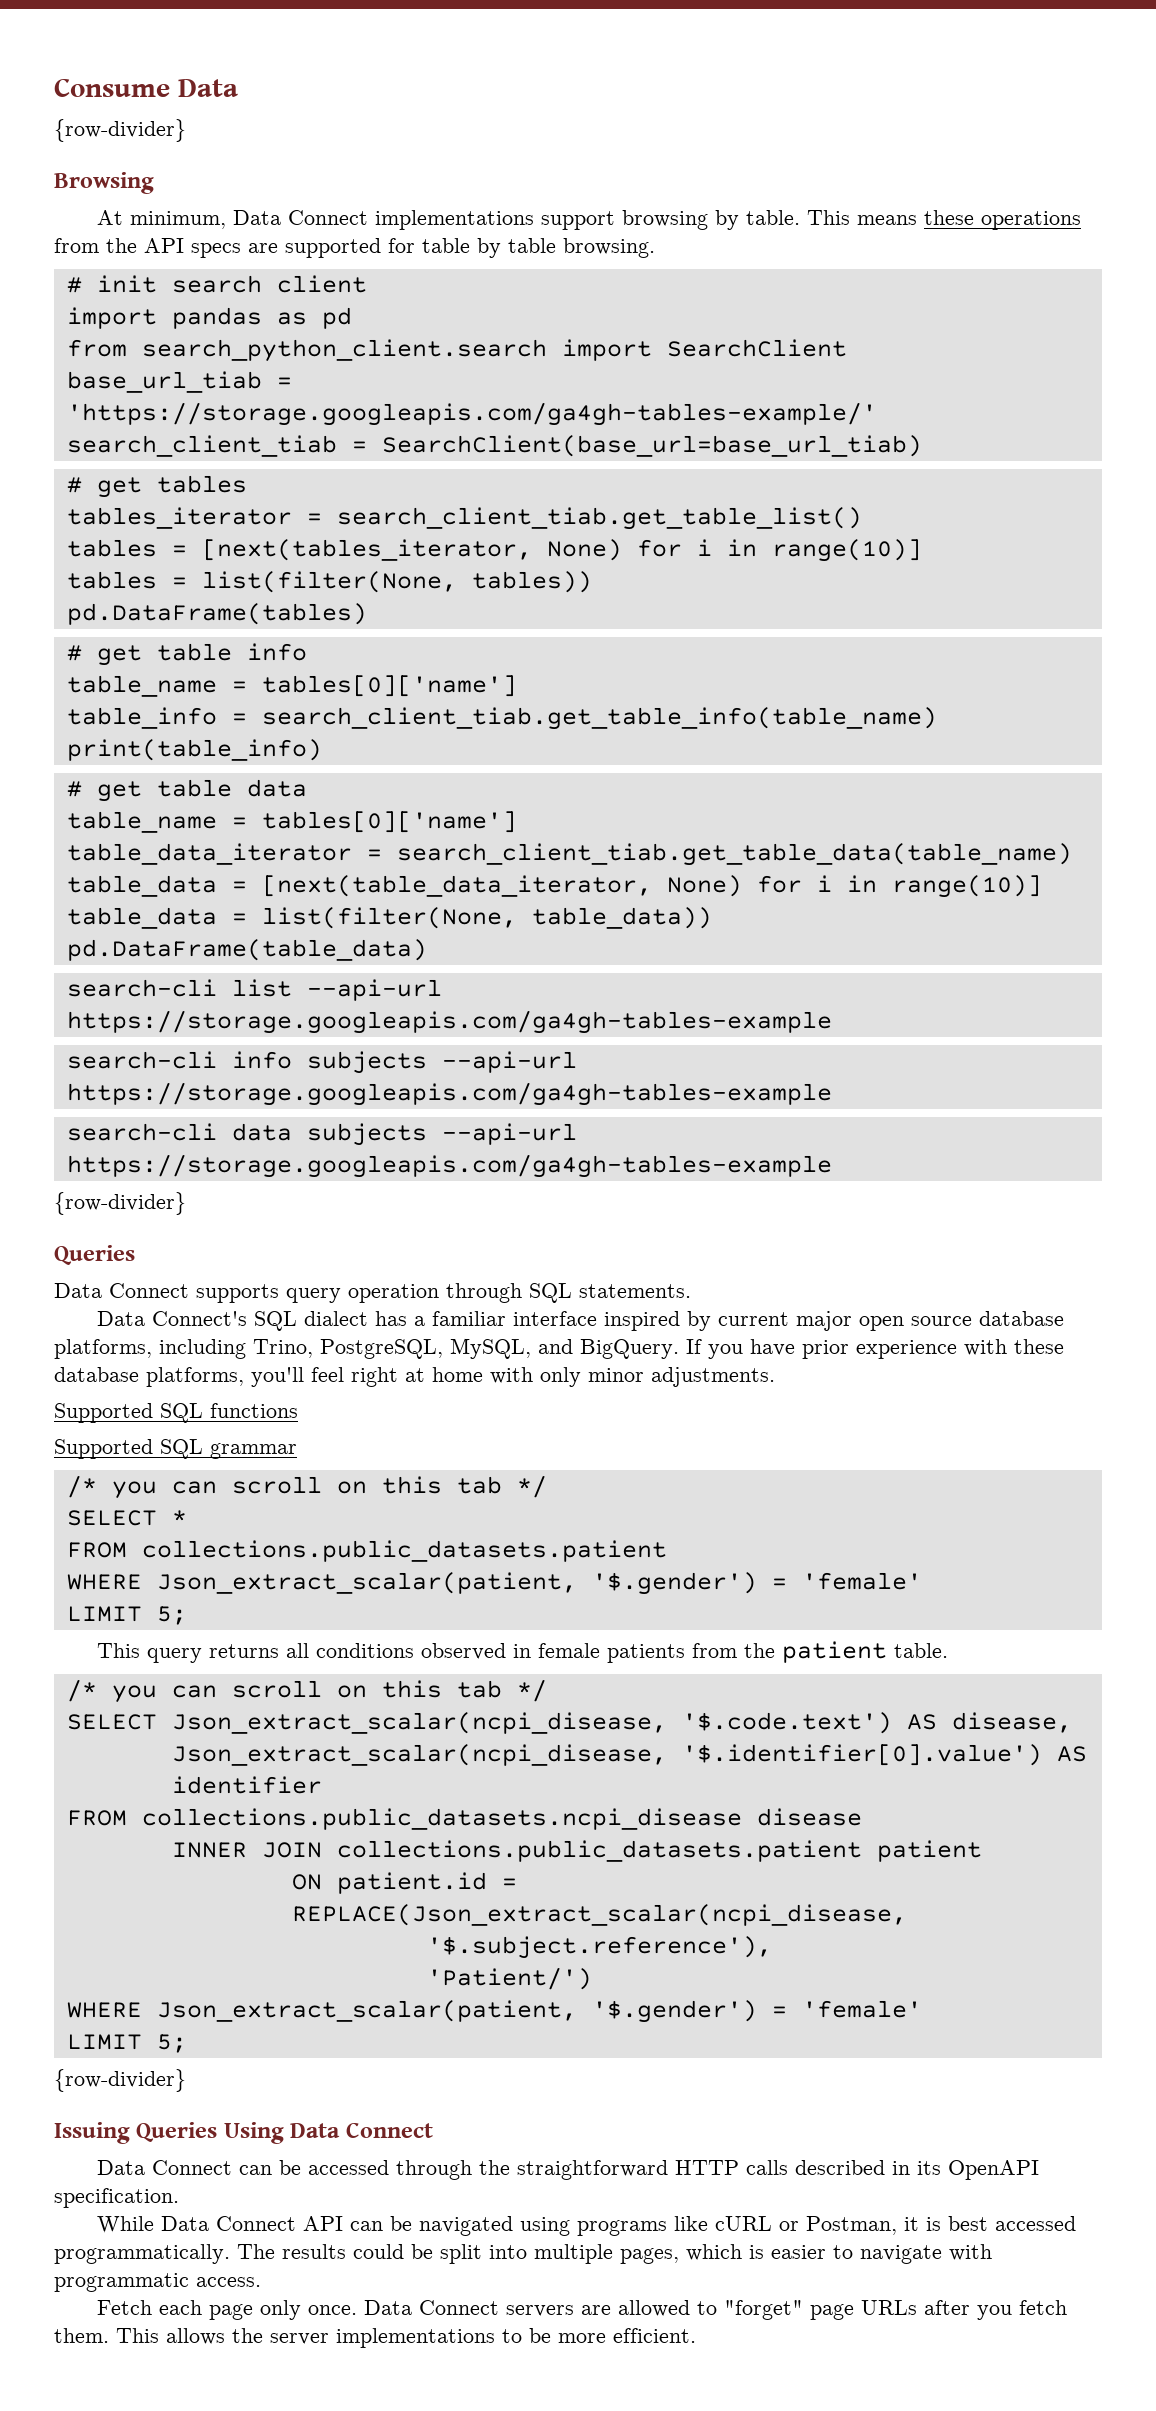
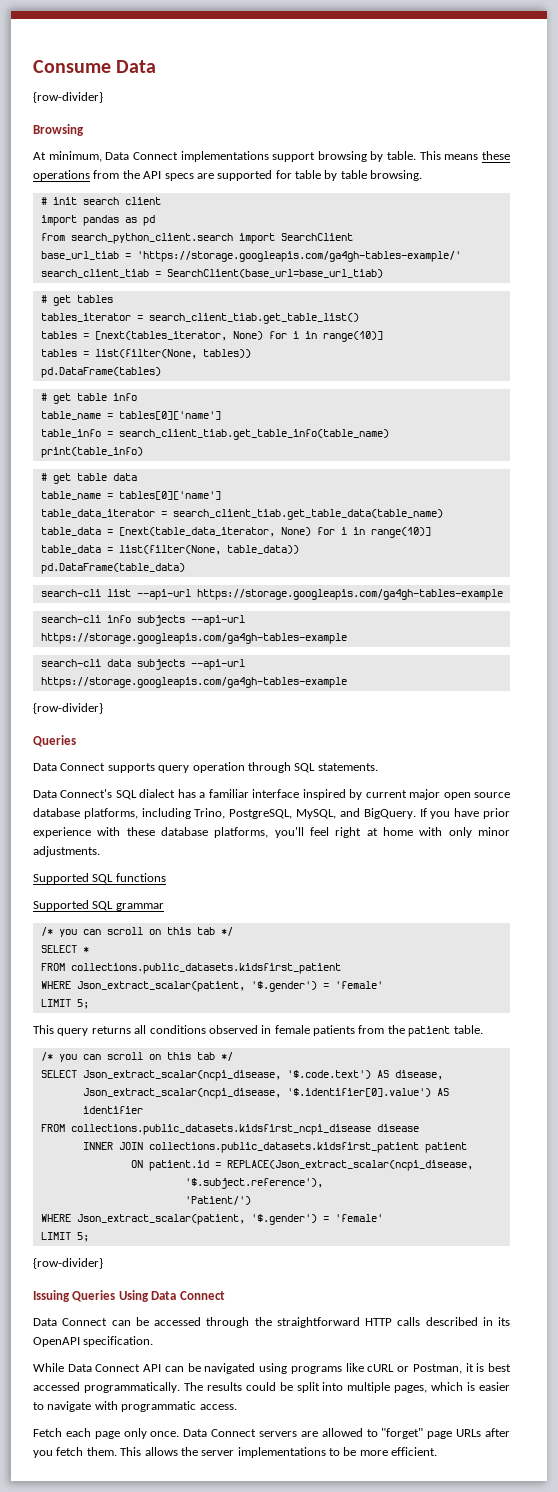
- FROM collections.public_datasets.patient
+ FROM collections.public_datasets.kidsfirst_patient
- FROM collections.public_datasets.ncpi_disease disease
+ FROM collections.public_datasets.kidsfirst_ncpi_disease disease
- INNER JOIN collections.public_datasets.patient patient
+ INNER JOIN collections.public_datasets.kidsfirst_patient patient

